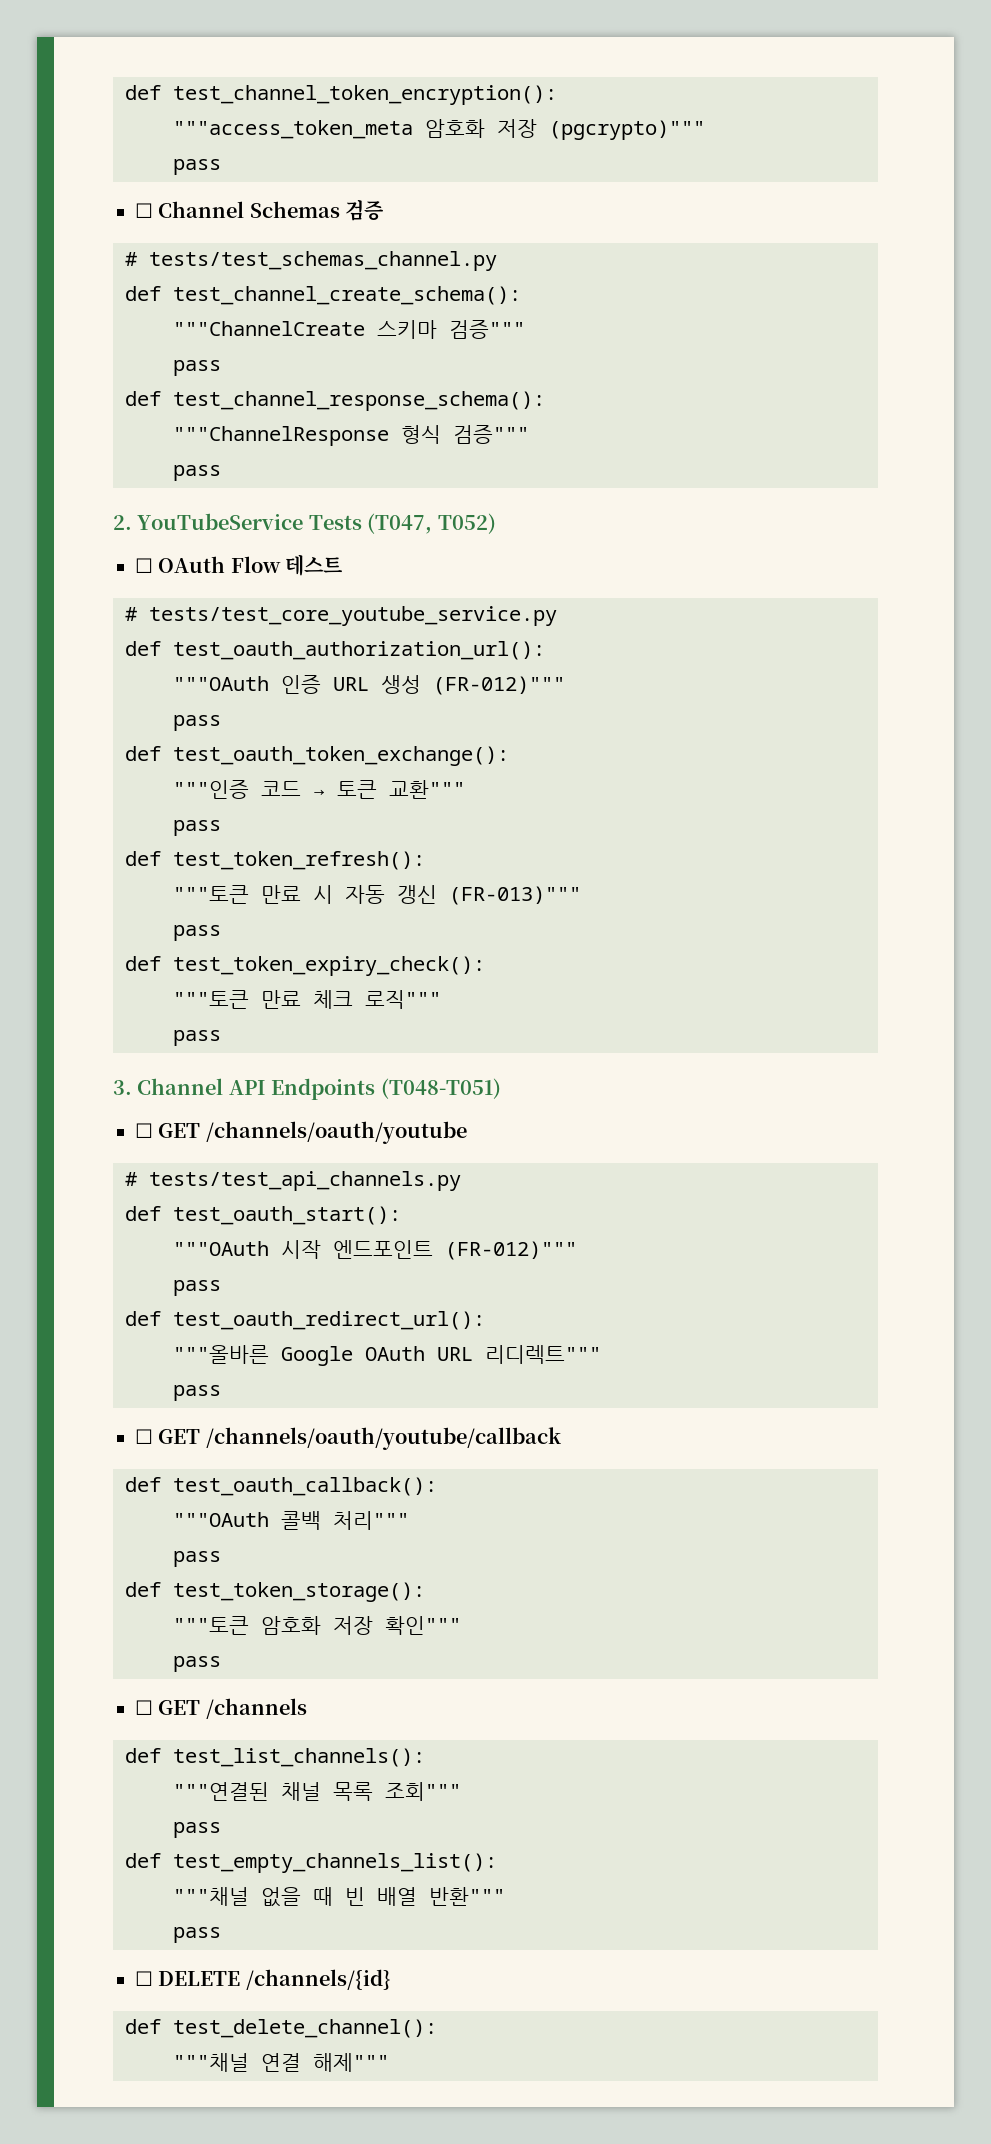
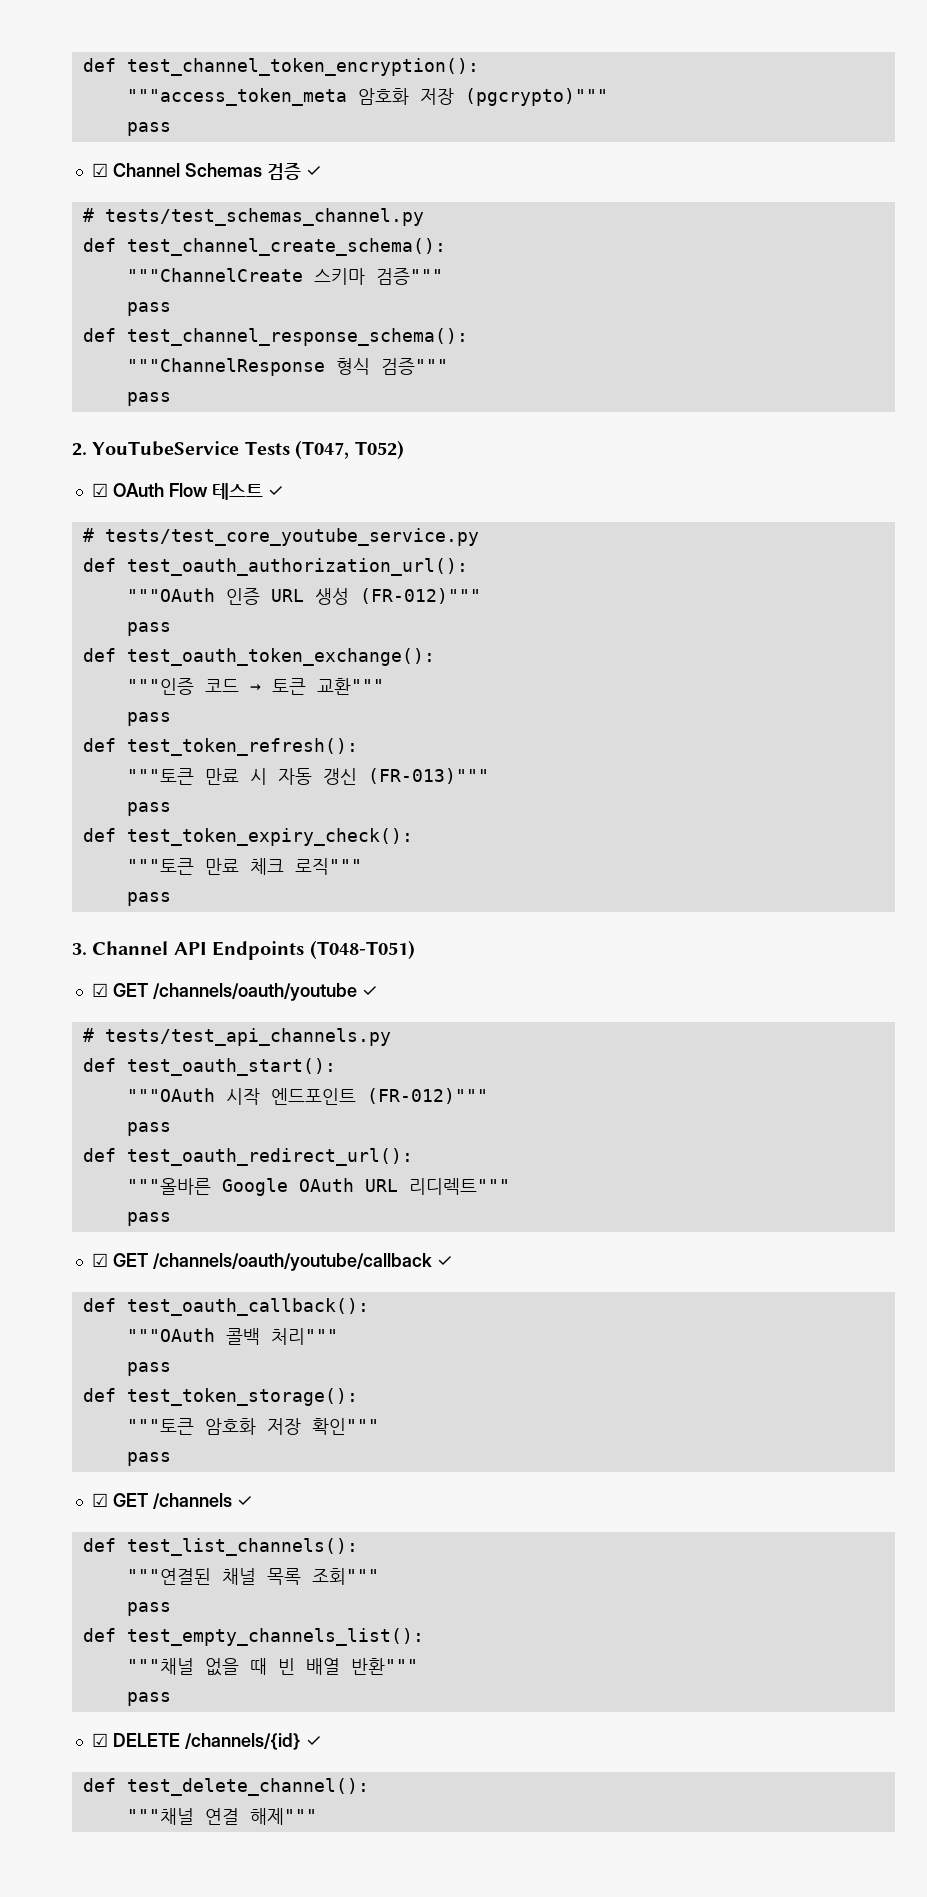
- ☐ Channel Schemas 검증
+ ☑ Channel Schemas 검증 ✓
- ☐ OAuth Flow 테스트
+ ☑ OAuth Flow 테스트 ✓
- ☐ GET /channels/oauth/youtube
+ ☑ GET /channels/oauth/youtube ✓
- ☐ GET /channels/oauth/youtube/callback
+ ☑ GET /channels/oauth/youtube/callback ✓
- ☐ GET /channels
+ ☑ GET /channels ✓
- ☐ DELETE /channels/{id}
+ ☑ DELETE /channels/{id} ✓

